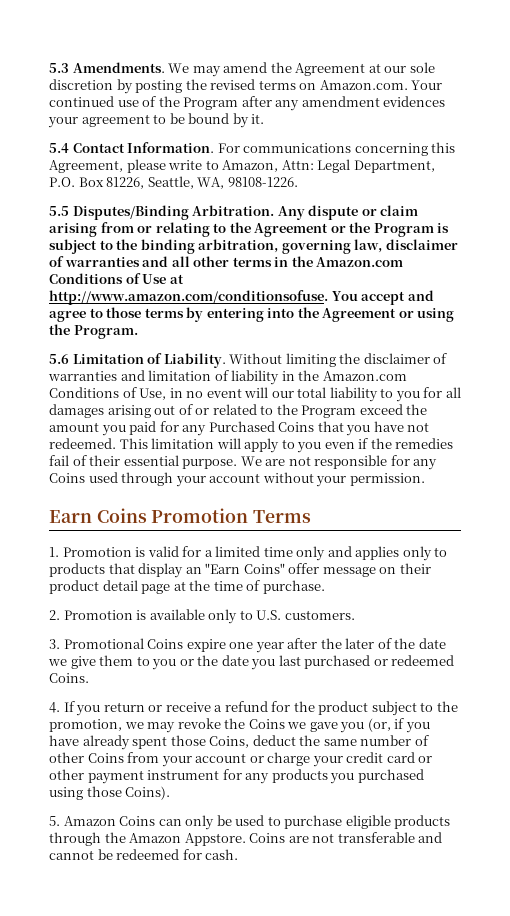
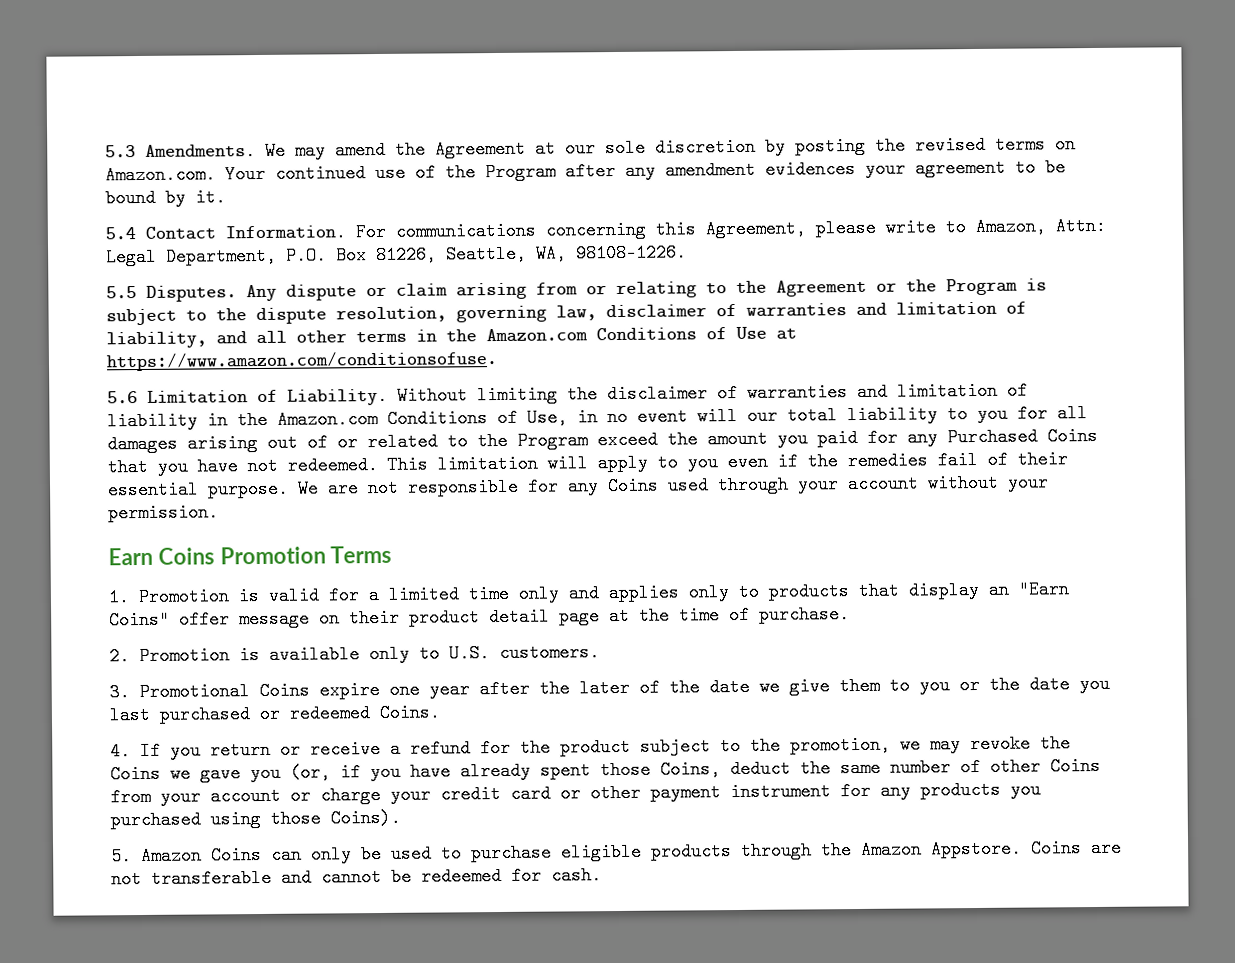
- 5.5 Disputes/Binding Arbitration.
+ 5.5 Disputes.
- Any dispute or claim arising from or relating to the Agreement or the Program is subject to the binding arbitration, governing law, disclaimer of warranties and all other terms in the Amazon.com Conditions of Use at http://www.amazon.com/conditionsofuse. You accept and agree to those terms by entering into the Agreement or using the Program.
+ Any dispute or claim arising from or relating to the Agreement or the Program is subject to the dispute resolution, governing law, disclaimer of warranties and limitation of liability, and all other terms in the Amazon.com Conditions of Use at https://www.amazon.com/conditionsofuse.

